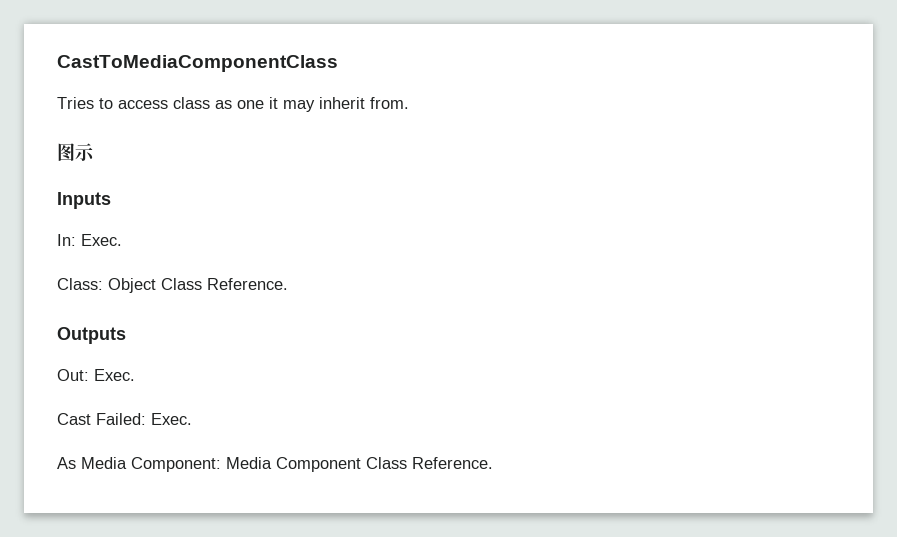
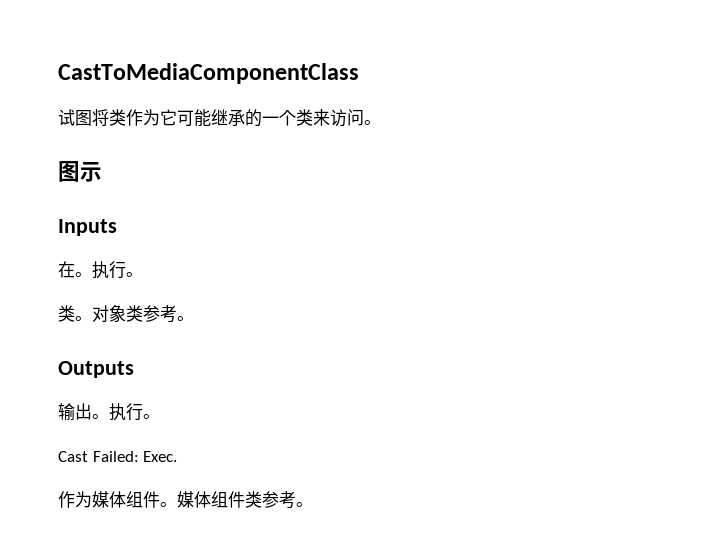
- Tries to access class as one it may inherit from.
+ 试图将类作为它可能继承的一个类来访问。
  图示
  Inputs
- In: Exec.
- Class: Object Class Reference.
+ 在。执行。
+ 类。对象类参考。
  Outputs
- Out: Exec.
+ 输出。执行。
  Cast Failed: Exec.
- As Media Component: Media Component Class Reference.
+ 作为媒体组件。媒体组件类参考。

